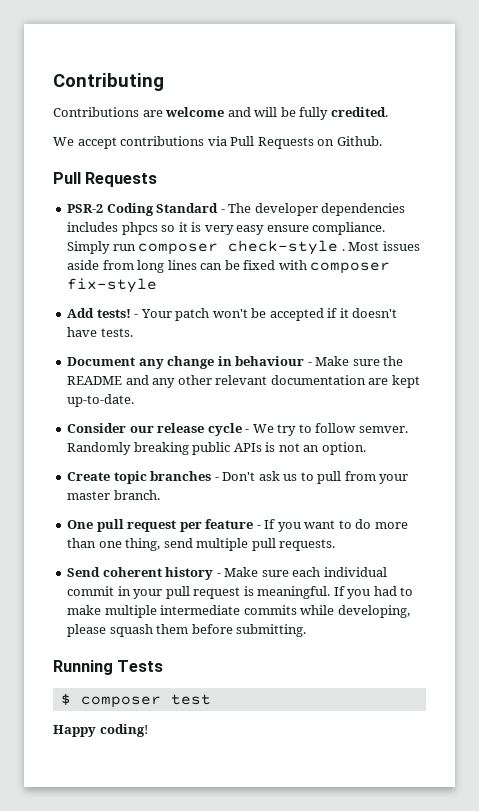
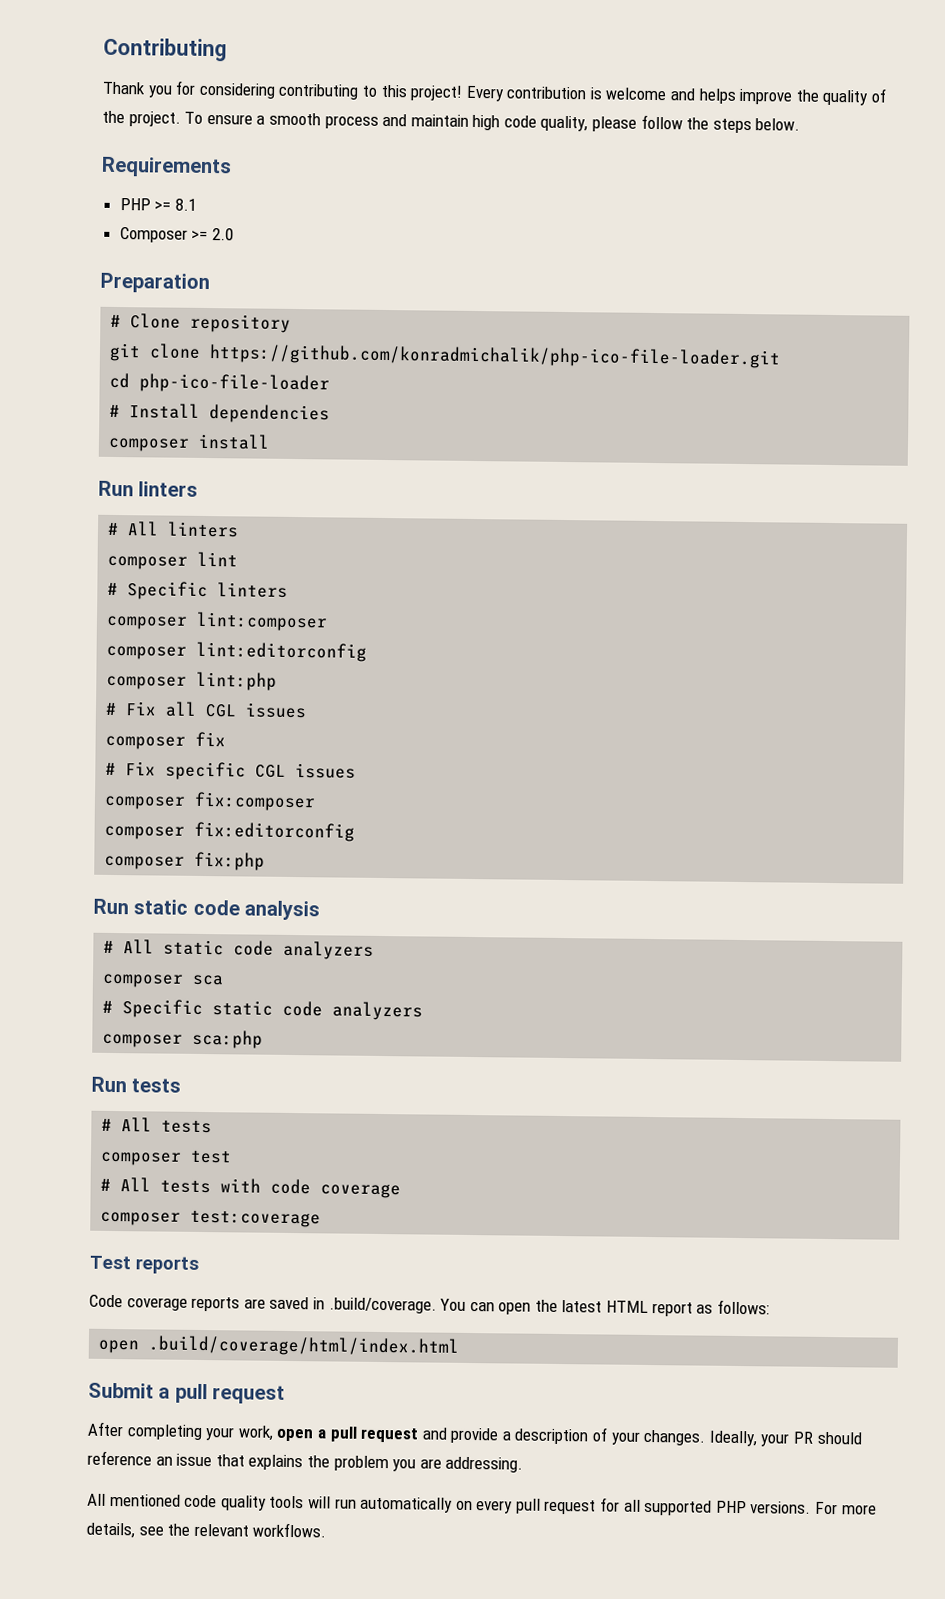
- Contributions are welcome and will be fully credited.
- We accept contributions via Pull Requests on Github.
- Pull Requests
- PSR-2 Coding Standard - The developer dependencies includes phpcs so it is very easy ensure compliance. Simply run composer check-style . Most issues aside from long lines can be fixed with composer fix-style
- Add tests! - Your patch won't be accepted if it doesn't have tests.
- Document any change in behaviour - Make sure the README and any other relevant documentation are kept up-to-date.
- Consider our release cycle - We try to follow semver. Randomly breaking public APIs is not an option.
- Create topic branches - Don't ask us to pull from your master branch.
- One pull request per feature - If you want to do more than one thing, send multiple pull requests.
- Send coherent history - Make sure each individual commit in your pull request is meaningful. If you had to make multiple intermediate commits while developing, please squash them before submitting.
- Running Tests
- $ composer test
- Happy coding!
+ Thank you for considering contributing to this project! Every contribution is welcome and helps improve the quality of the project. To ensure a smooth process and maintain high code quality, please follow the steps below.
+ Requirements
+ PHP >= 8.1
+ Composer >= 2.0
+ Preparation
+ # Clone repository
+ git clone https://github.com/konradmichalik/php-ico-file-loader.git
+ cd php-ico-file-loader
+ # Install dependencies
+ composer install
+ Run linters
+ # All linters
+ composer lint
+ # Specific linters
+ composer lint:composer
+ composer lint:editorconfig
+ composer lint:php
+ # Fix all CGL issues
+ composer fix
+ # Fix specific CGL issues
+ composer fix:composer
+ composer fix:editorconfig
+ composer fix:php
+ Run static code analysis
+ # All static code analyzers
+ composer sca
+ # Specific static code analyzers
+ composer sca:php
+ Run tests
+ # All tests
+ composer test
+ # All tests with code coverage
+ composer test:coverage
+ Test reports
+ Code coverage reports are saved in .build/coverage. You can open the latest HTML report as follows:
+ open .build/coverage/html/index.html
+ Submit a pull request
+ After completing your work, open a pull request and provide a description of your changes. Ideally, your PR should reference an issue that explains the problem you are addressing.
+ All mentioned code quality tools will run automatically on every pull request for all supported PHP versions. For more details, see the relevant workflows.

